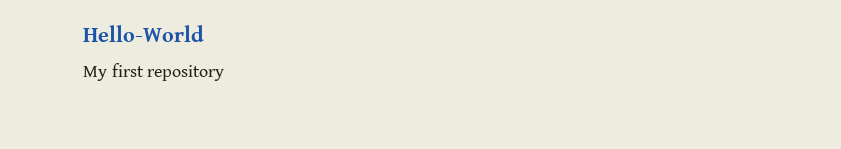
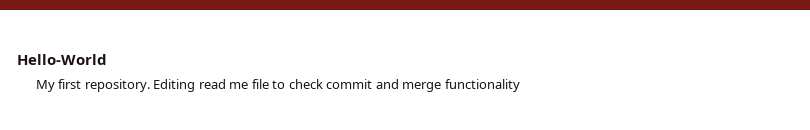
- My first repository
+ My first repository. Editing read me file to check commit and merge functionality

